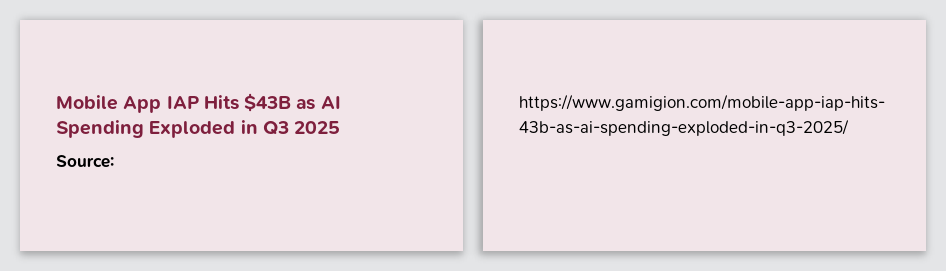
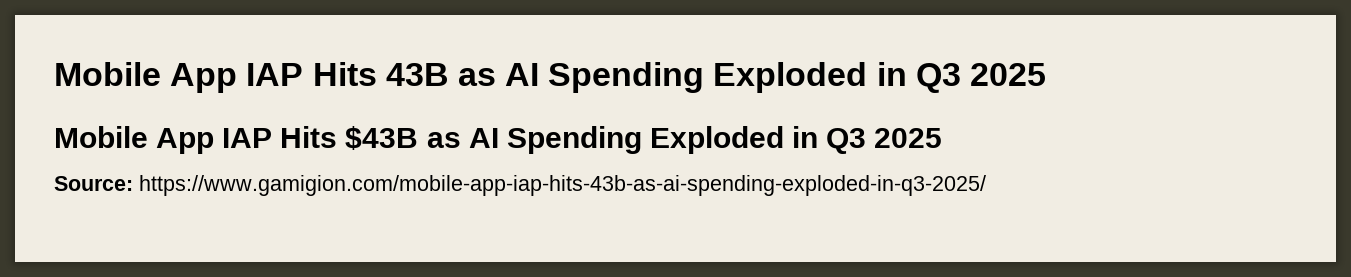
+ Mobile App IAP Hits 43B as AI Spending Exploded in Q3 2025

